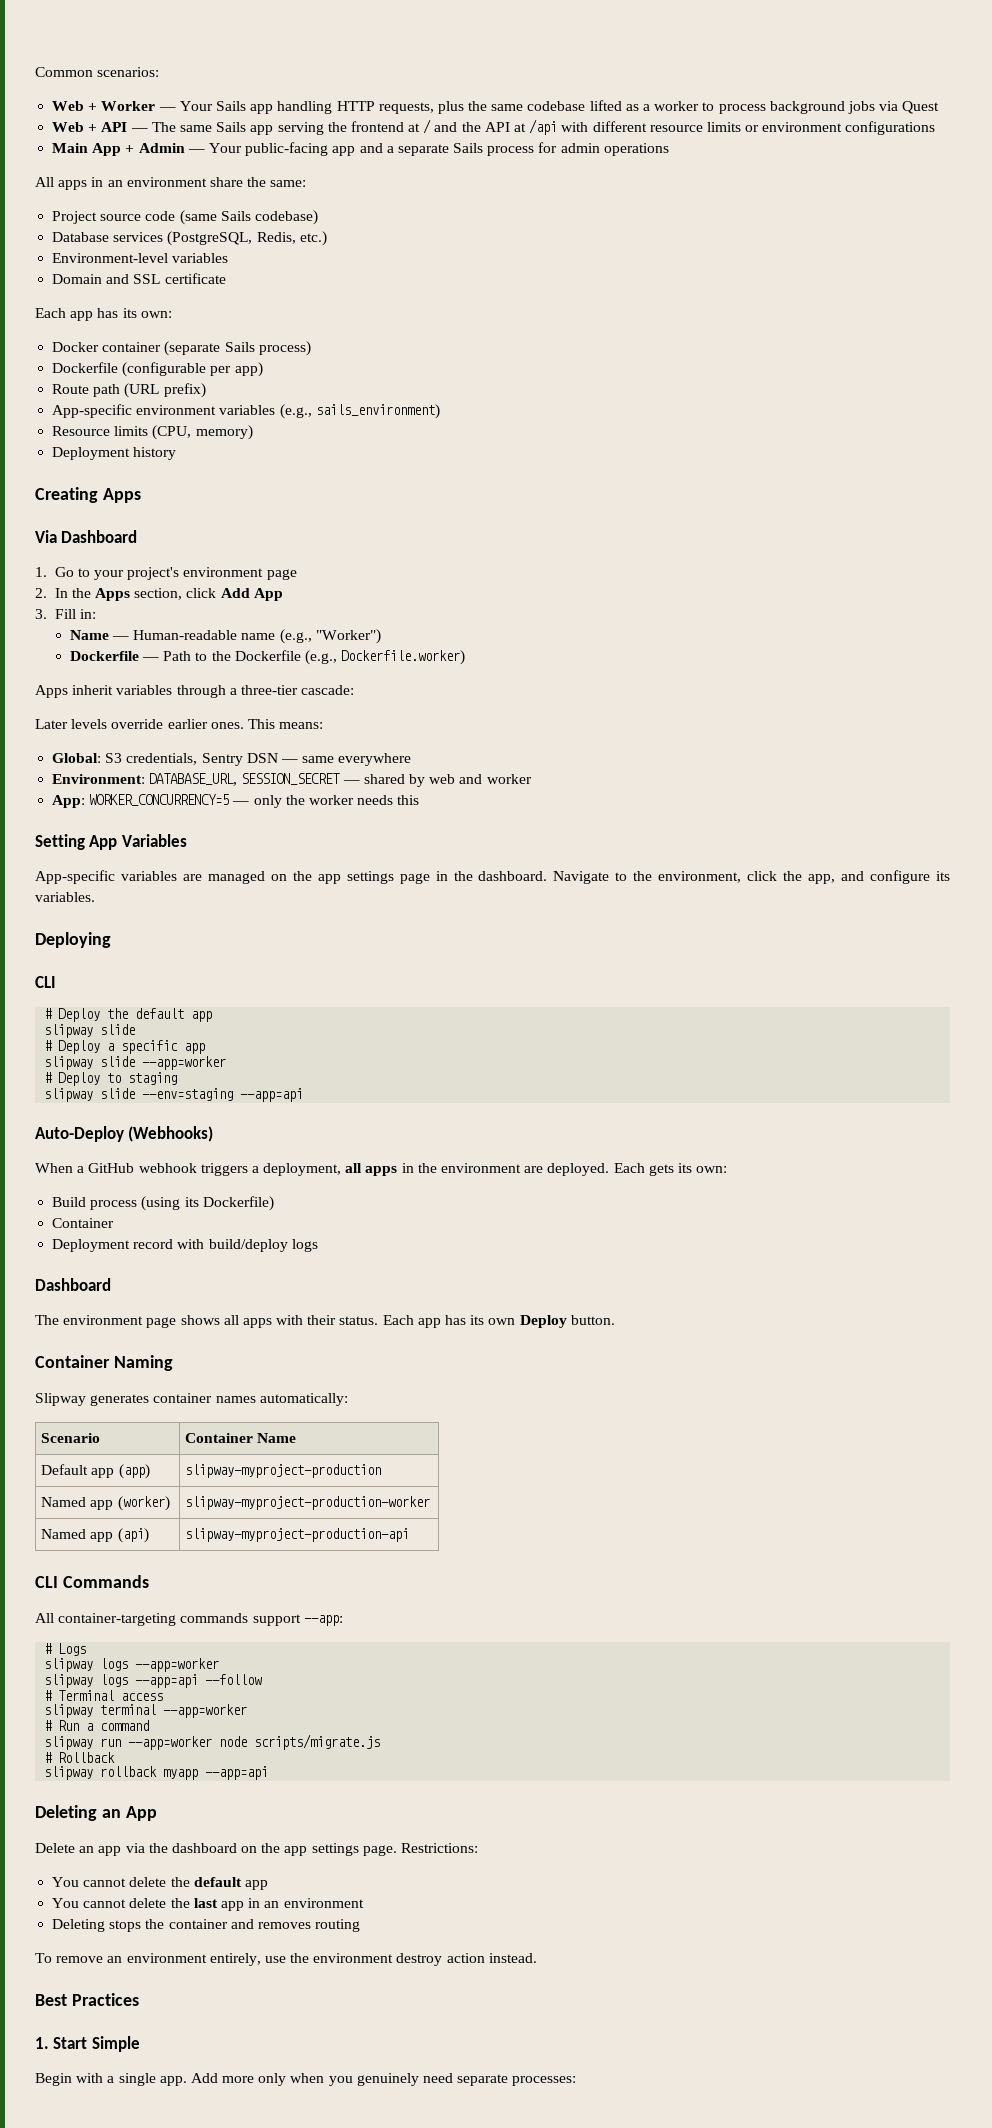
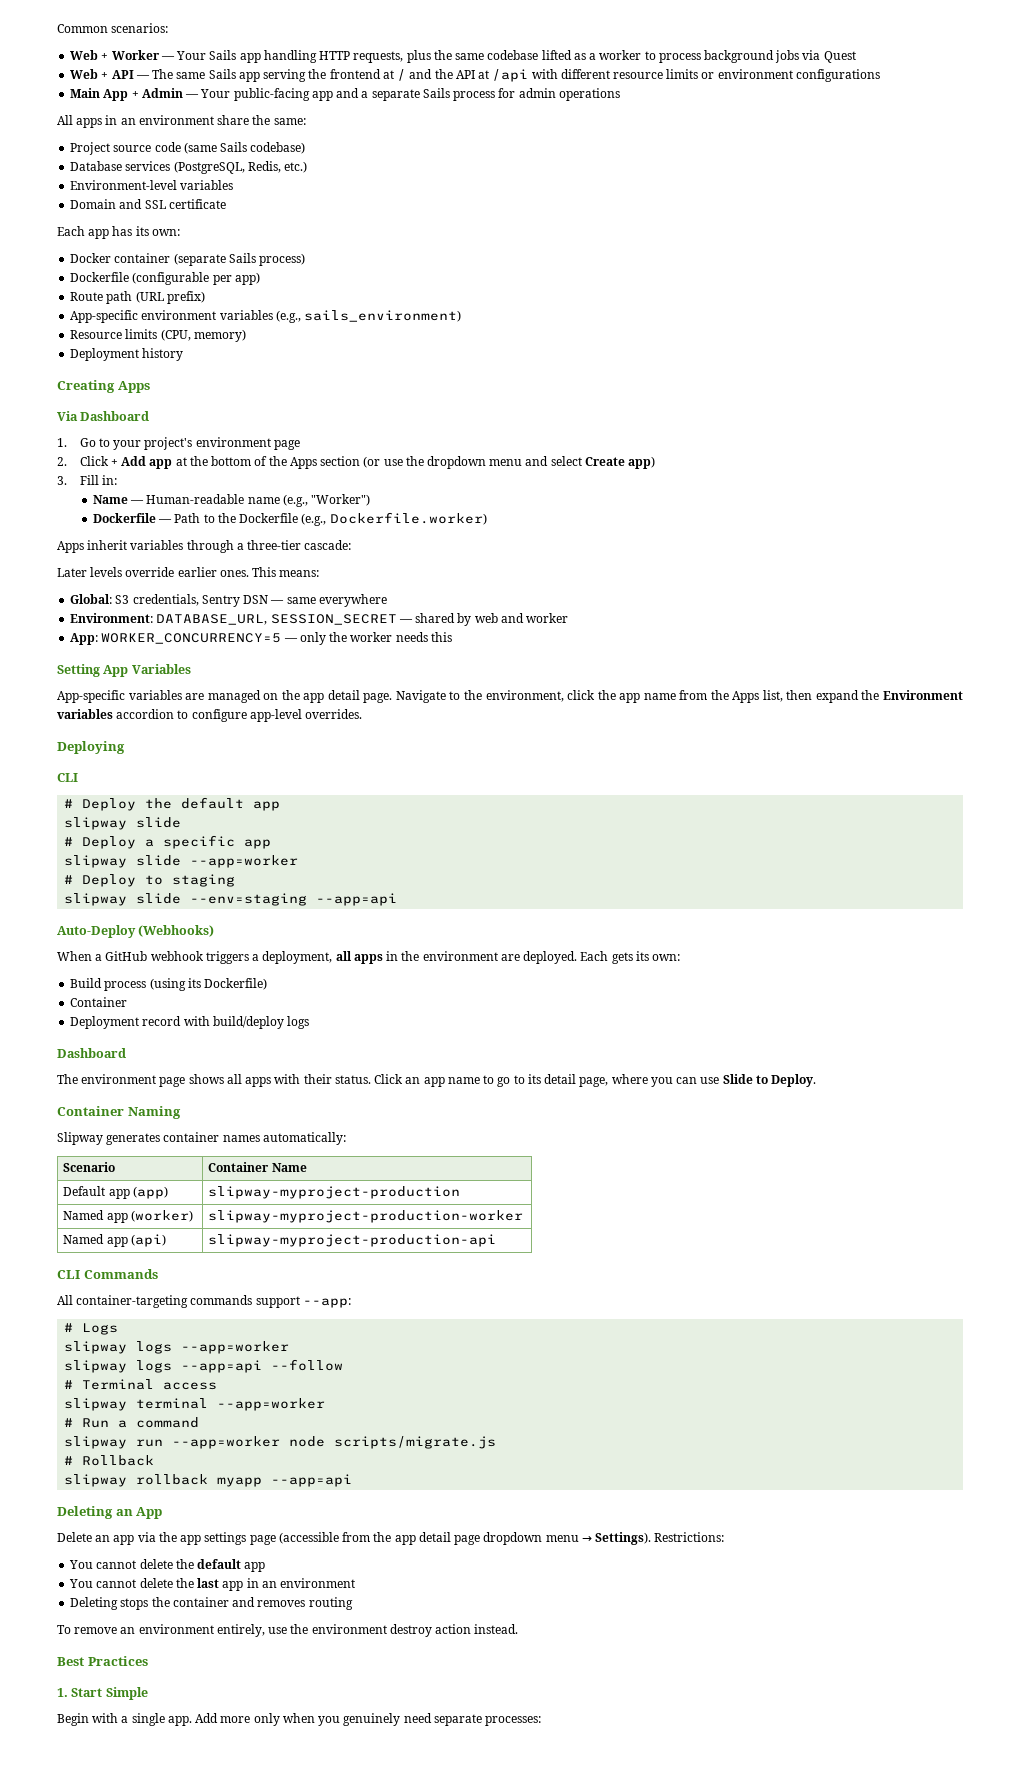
- 2. In the Apps section, click Add App
+ 2. Click + Add app at the bottom of the Apps section (or use the dropdown menu and select Create app)
- App-specific variables are managed on the app settings page in the dashboard.
+ App-specific variables are managed on the app detail page.
- Navigate to the environment, click the app, and configure its variables.
+ Navigate to the environment, click the app name from the Apps list, then expand the Environment variables accordion to configure app-level overrides.
- Each app has its own Deploy button.
+ Click an app name to go to its detail page, where you can use Slide to Deploy.
- Delete an app via the dashboard on the app settings page.
+ Delete an app via the app settings page (accessible from the app detail page dropdown menu → Settings).

